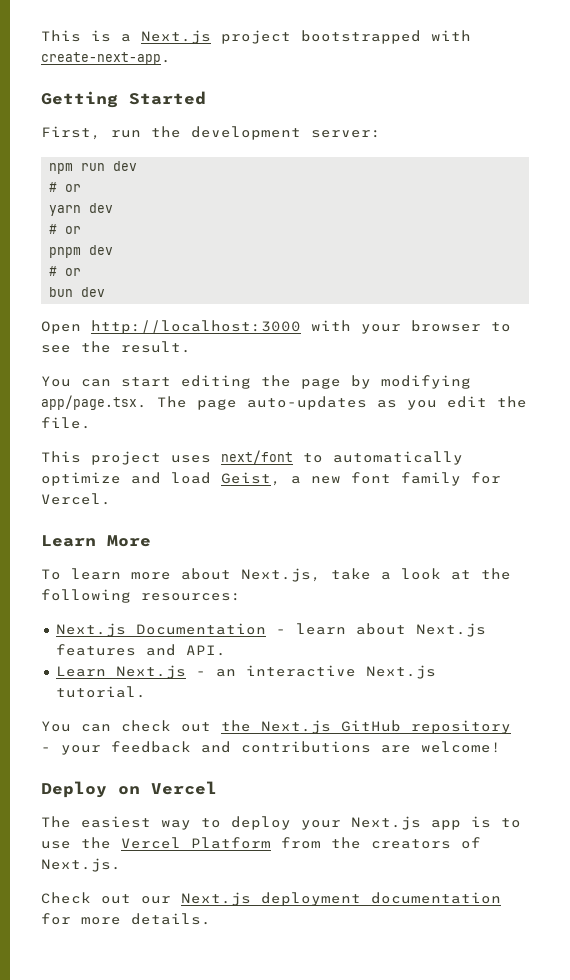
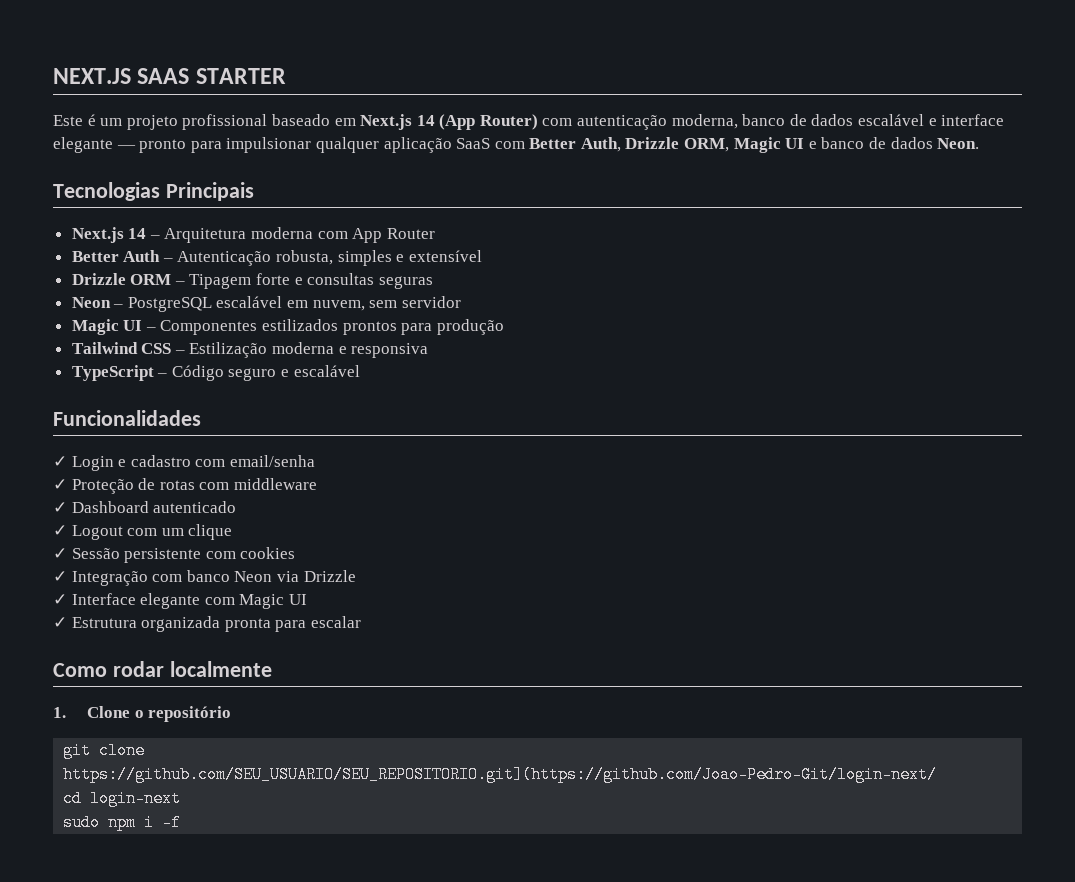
- This is a Next.js project bootstrapped with create-next-app.
- Getting Started
- First, run the development server:
- npm run dev
- # or
- yarn dev
- # or
- pnpm dev
- # or
- bun dev
- Open http://localhost:3000 with your browser to see the result.
- You can start editing the page by modifying app/page.tsx. The page auto-updates as you edit the file.
- This project uses next/font to automatically optimize and load Geist, a new font family for Vercel.
- Learn More
- To learn more about Next.js, take a look at the following resources:
- Next.js Documentation - learn about Next.js features and API.
- Learn Next.js - an interactive Next.js tutorial.
- You can check out the Next.js GitHub repository - your feedback and contributions are welcome!
- Deploy on Vercel
- The easiest way to deploy your Next.js app is to use the Vercel Platform from the creators of Next.js.
- Check out our Next.js deployment documentation for more details.
+ NEXT.JS SAAS STARTER
+ Este é um projeto profissional baseado em Next.js 14 (App Router) com autenticação moderna, banco de dados escalável e interface elegante — pronto para impulsionar qualquer aplicação SaaS com Better Auth, Drizzle ORM, Magic UI e banco de dados Neon.
+ Tecnologias Principais
+ Next.js 14 – Arquitetura moderna com App Router
+ Better Auth – Autenticação robusta, simples e extensível
+ Drizzle ORM – Tipagem forte e consultas seguras
+ Neon – PostgreSQL escalável em nuvem, sem servidor
+ Magic UI – Componentes estilizados prontos para produção
+ Tailwind CSS – Estilização moderna e responsiva
+ TypeScript – Código seguro e escalável
+ Funcionalidades
+ ✓ Login e cadastro com email/senha
+ ✓ Proteção de rotas com middleware
+ ✓ Dashboard autenticado
+ ✓ Logout com um clique
+ ✓ Sessão persistente com cookies
+ ✓ Integração com banco Neon via Drizzle
+ ✓ Interface elegante com Magic UI
+ ✓ Estrutura organizada pronta para escalar
+ Como rodar localmente
+ 1. Clone o repositório
+ git clone https://github.com/SEU_USUARIO/SEU_REPOSITORIO.git](https://github.com/Joao-Pedro-Git/login-next/
+ cd login-next
+ sudo npm i -f

